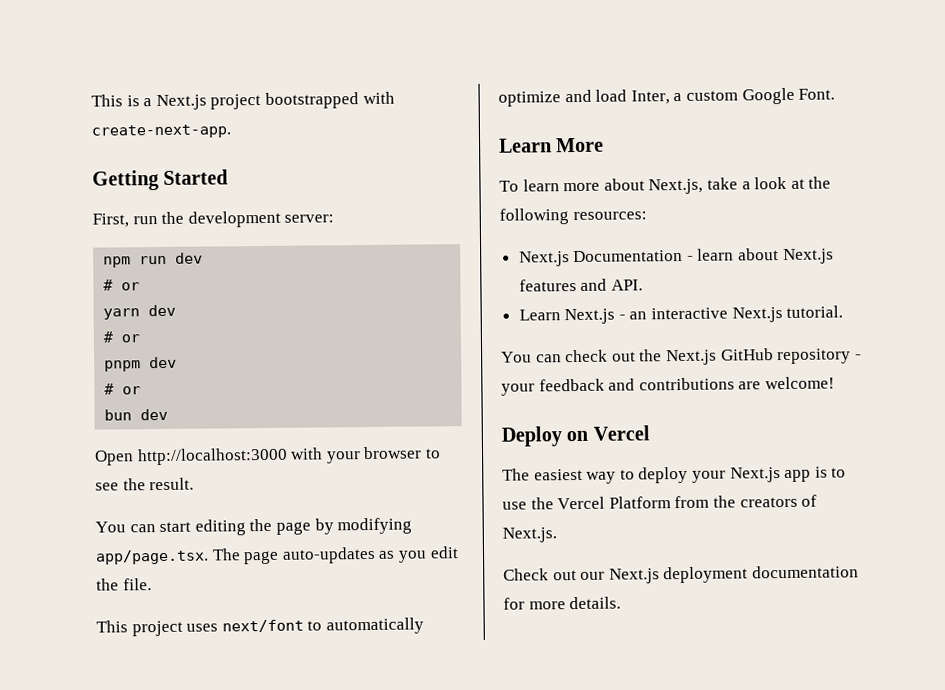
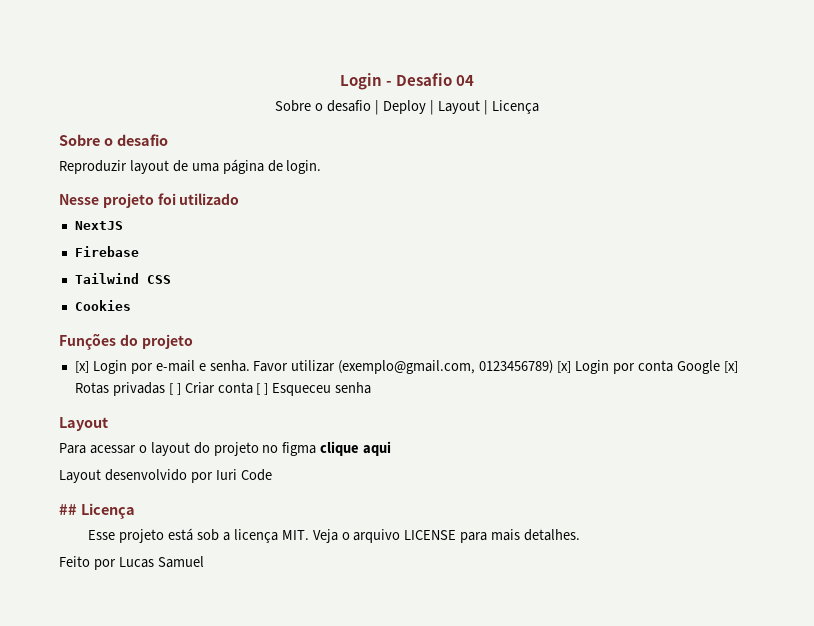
- This is a Next.js project bootstrapped with create-next-app.
- Getting Started
- First, run the development server:
- npm run dev
- # or
- yarn dev
- # or
- pnpm dev
- # or
- bun dev
- Open http://localhost:3000 with your browser to see the result.
- You can start editing the page by modifying app/page.tsx. The page auto-updates as you edit the file.
- This project uses next/font to automatically optimize and load Inter, a custom Google Font.
- Learn More
- To learn more about Next.js, take a look at the following resources:
- Next.js Documentation - learn about Next.js features and API.
- Learn Next.js - an interactive Next.js tutorial.
- You can check out the Next.js GitHub repository - your feedback and contributions are welcome!
- Deploy on Vercel
- The easiest way to deploy your Next.js app is to use the Vercel Platform from the creators of Next.js.
- Check out our Next.js deployment documentation for more details.
+ Login - Desafio 04
+ Sobre o desafio | Deploy | Layout | Licença
+ Sobre o desafio
+ Reproduzir layout de uma página de login.
+ Nesse projeto foi utilizado
+ NextJS
+ Firebase
+ Tailwind CSS
+ Cookies
+ Funções do projeto
+ [x] Login por e-mail e senha. Favor utilizar (exemplo@gmail.com, 0123456789) [x] Login por conta Google [x] Rotas privadas [ ] Criar conta [ ] Esqueceu senha
+ Layout
+ Para acessar o layout do projeto no figma clique aqui
+ Layout desenvolvido por Iuri Code
+ ## Licença
+ Esse projeto está sob a licença MIT. Veja o arquivo LICENSE para mais detalhes.
+ Feito por Lucas Samuel

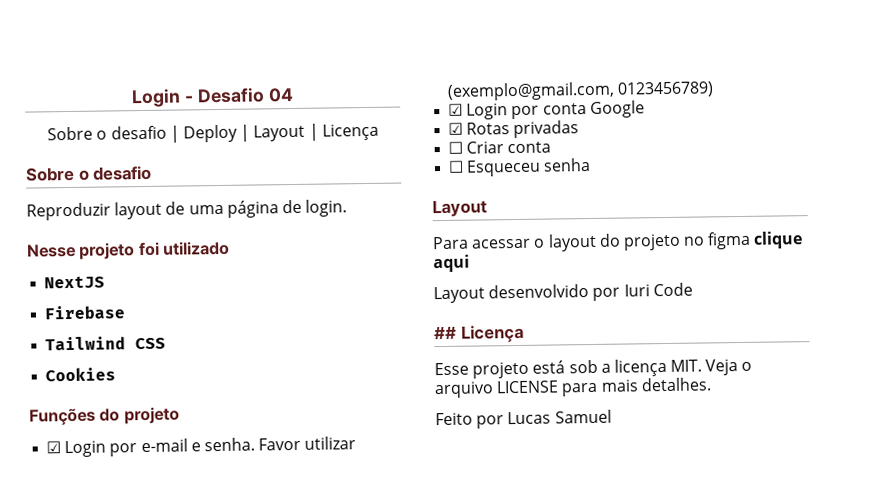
- [x] Login por e-mail e senha.
+ ☑ Login por e-mail e senha.
- Favor utilizar (exemplo@gmail.com, 0123456789) [x] Login por conta Google [x] Rotas privadas [ ] Criar conta [ ] Esqueceu senha
+ Favor utilizar (exemplo@gmail.com, 0123456789)
+ ☑ Login por conta Google
+ ☑ Rotas privadas
+ ☐ Criar conta
+ ☐ Esqueceu senha

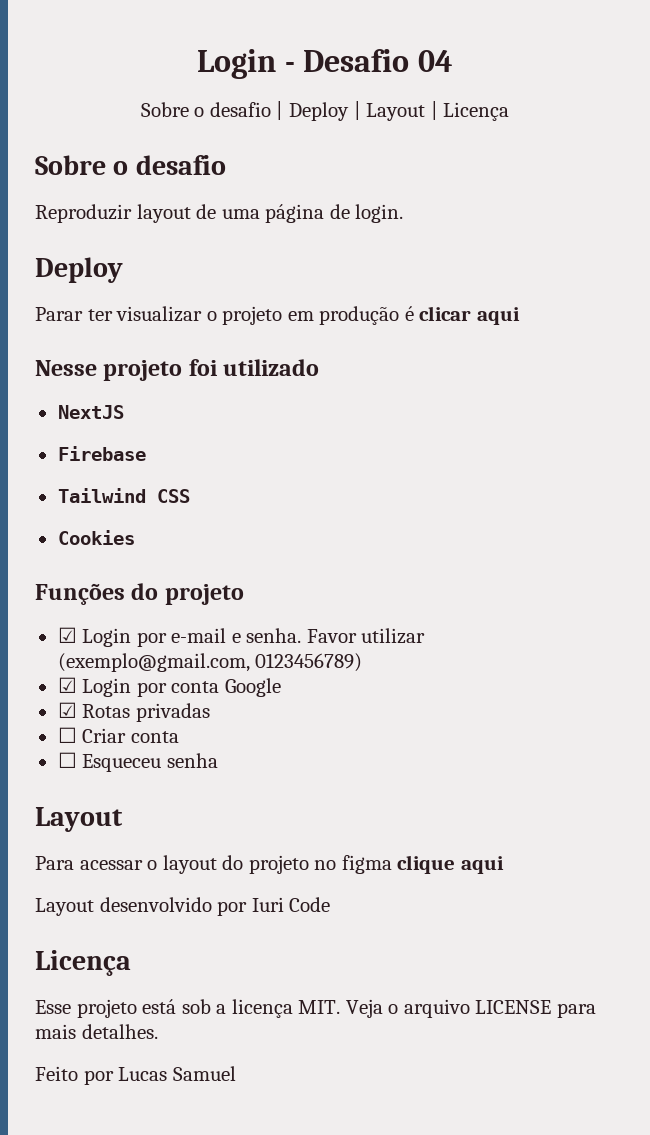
  Reproduzir layout de uma página de login.
+ Deploy
+ Parar ter visualizar o projeto em produção é clicar aqui
  Layout desenvolvido por Iuri Code
- ## Licença
+ Licença

